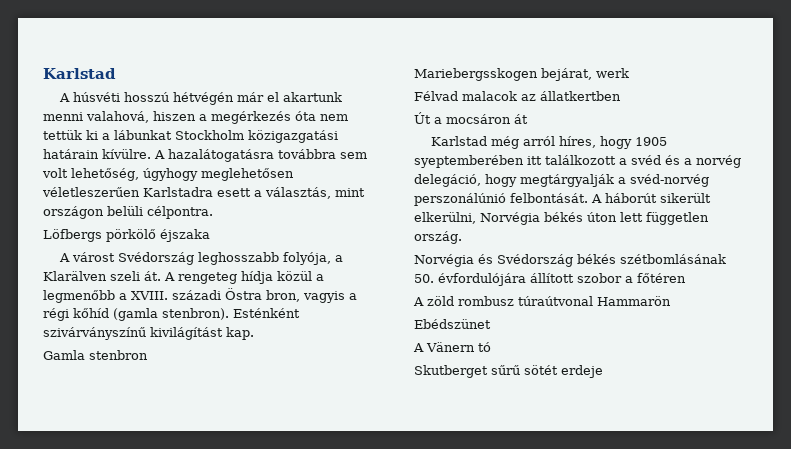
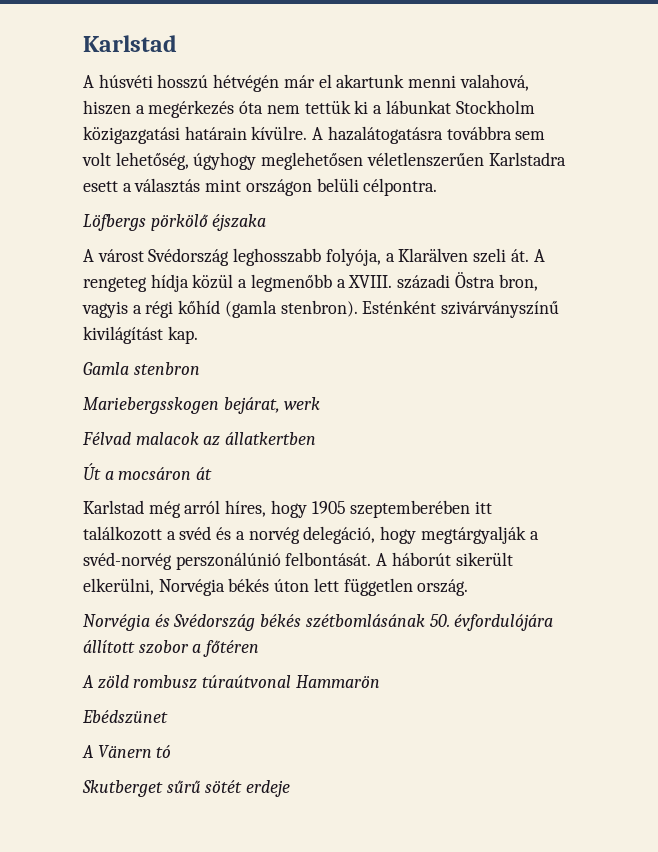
- A hazalátogatásra továbbra sem volt lehetőség, úgyhogy meglehetősen véletleszerűen Karlstadra esett a választás, mint országon belüli célpontra.
+ A hazalátogatásra továbbra sem volt lehetőség, úgyhogy meglehetősen véletlenszerűen Karlstadra esett a választás mint országon belüli célpontra.
- Karlstad még arról híres, hogy 1905 syeptemberében itt találkozott a svéd és a norvég delegáció, hogy megtárgyalják a svéd-norvég perszonálúnió felbontását.
+ Karlstad még arról híres, hogy 1905 szeptemberében itt találkozott a svéd és a norvég delegáció, hogy megtárgyalják a svéd-norvég perszonálúnió felbontását.

